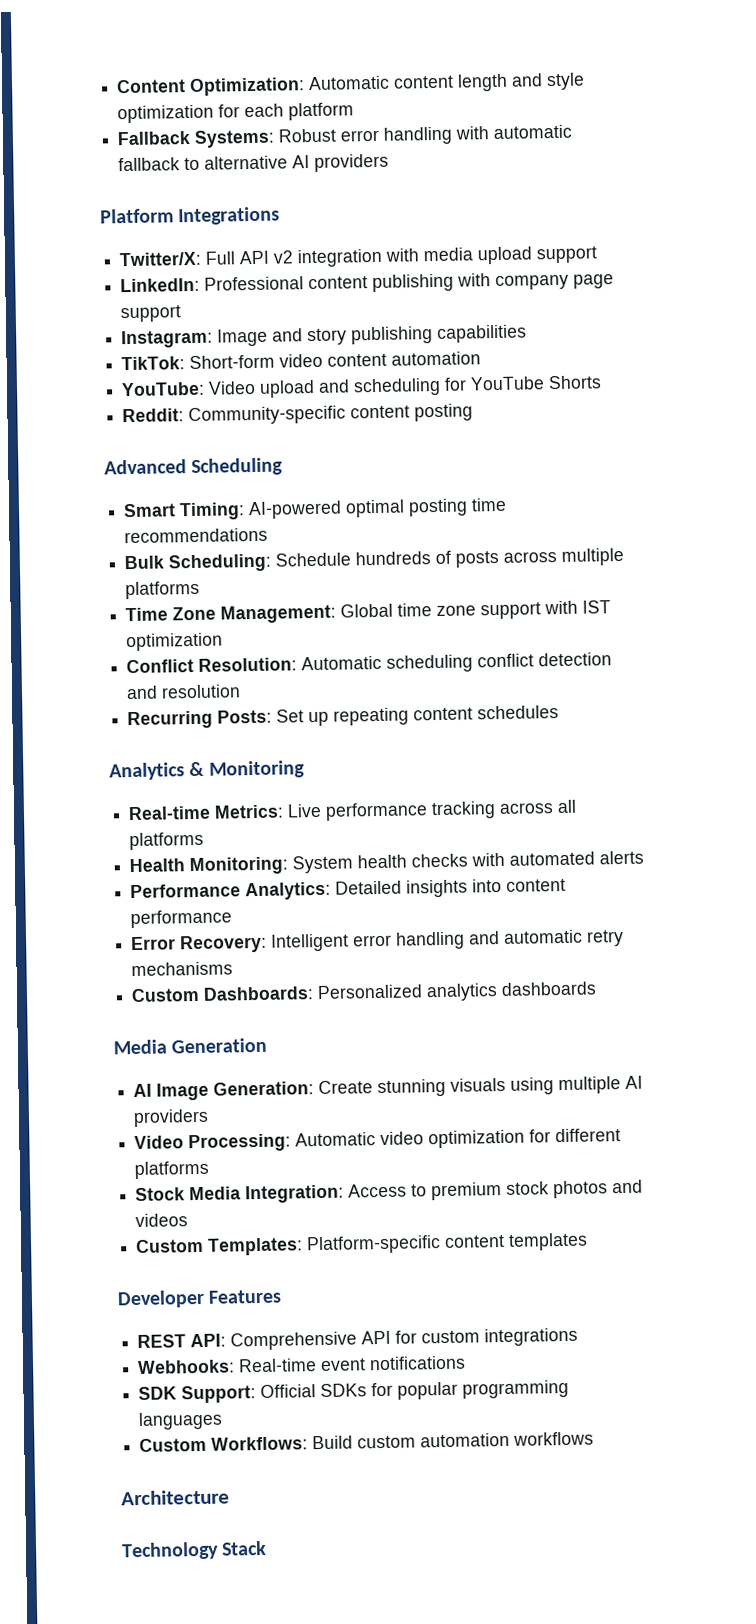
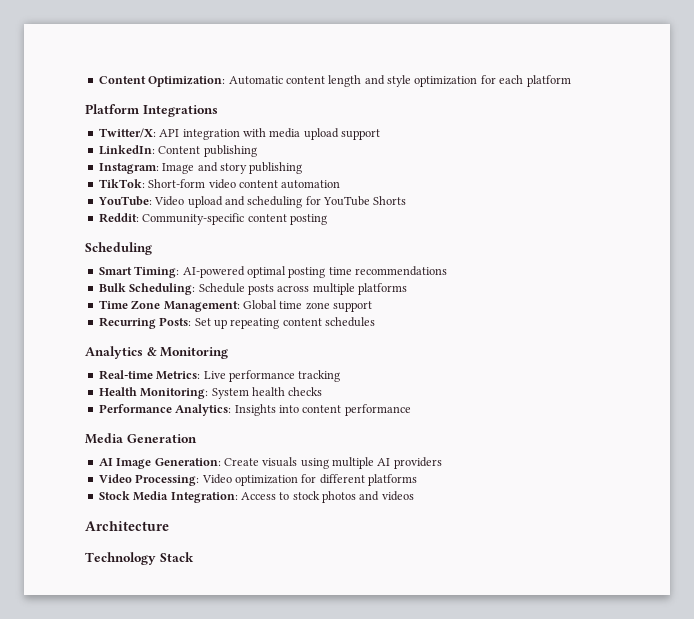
- Fallback Systems: Robust error handling with automatic fallback to alternative AI providers
- Twitter/X: Full API v2 integration with media upload support
+ Twitter/X: API integration with media upload support
- LinkedIn: Professional content publishing with company page support
+ LinkedIn: Content publishing
- Instagram: Image and story publishing capabilities
+ Instagram: Image and story publishing
- Advanced Scheduling
+ Scheduling
- Bulk Scheduling: Schedule hundreds of posts across multiple platforms
+ Bulk Scheduling: Schedule posts across multiple platforms
- Time Zone Management: Global time zone support with IST optimization
- Conflict Resolution: Automatic scheduling conflict detection and resolution
+ Time Zone Management: Global time zone support
- Real-time Metrics: Live performance tracking across all platforms
+ Real-time Metrics: Live performance tracking
- Health Monitoring: System health checks with automated alerts
+ Health Monitoring: System health checks
- Performance Analytics: Detailed insights into content performance
+ Performance Analytics: Insights into content performance
- Error Recovery: Intelligent error handling and automatic retry mechanisms
- Custom Dashboards: Personalized analytics dashboards
- AI Image Generation: Create stunning visuals using multiple AI providers
+ AI Image Generation: Create visuals using multiple AI providers
- Video Processing: Automatic video optimization for different platforms
+ Video Processing: Video optimization for different platforms
- Stock Media Integration: Access to premium stock photos and videos
+ Stock Media Integration: Access to stock photos and videos
- Custom Templates: Platform-specific content templates
- Developer Features
- REST API: Comprehensive API for custom integrations
- Webhooks: Real-time event notifications
- SDK Support: Official SDKs for popular programming languages
- Custom Workflows: Build custom automation workflows

